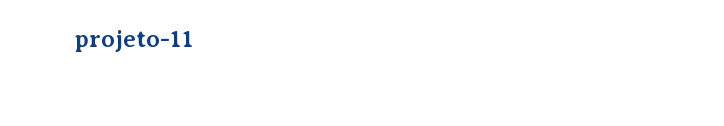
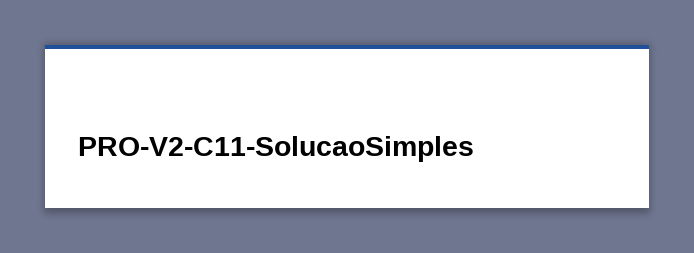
- projeto-11
+ PRO-V2-C11-SolucaoSimples

